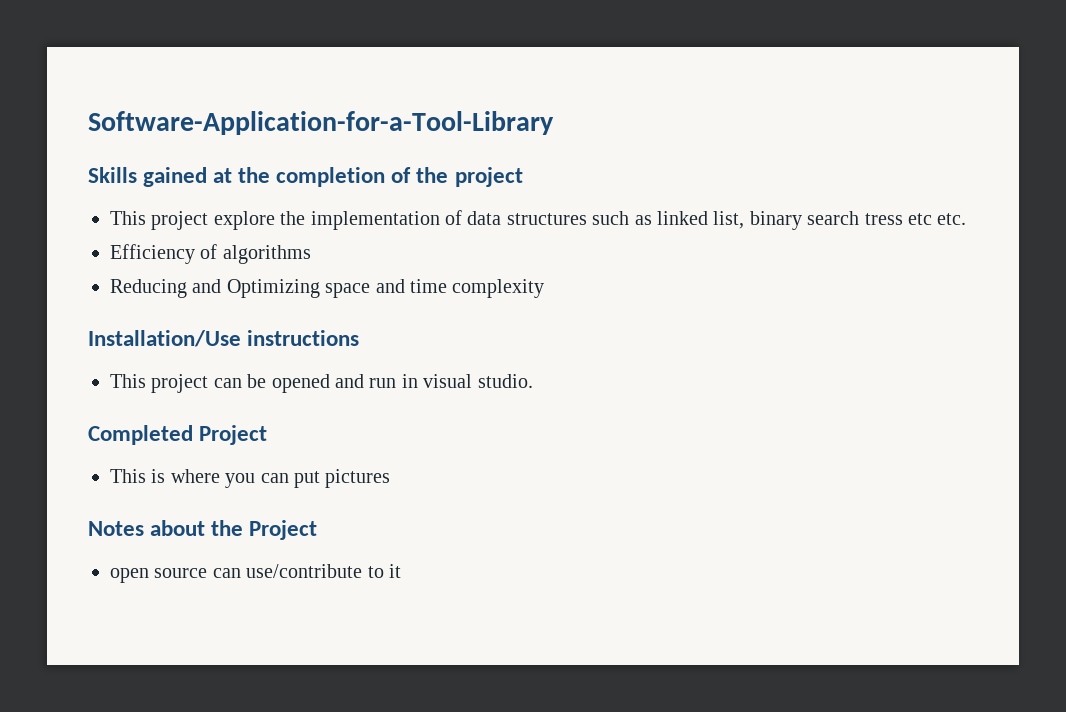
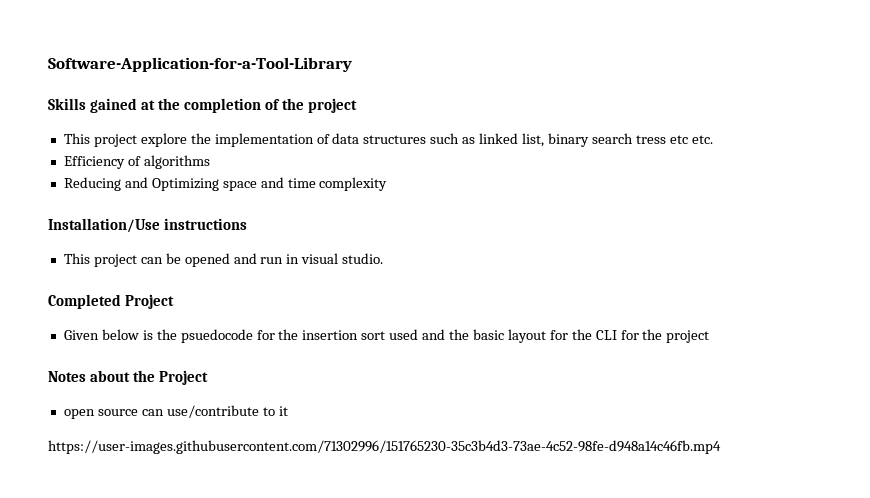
- This is where you can put pictures
+ Given below is the psuedocode for the insertion sort used and the basic layout for the CLI for the project
+ https://user-images.githubusercontent.com/71302996/151765230-35c3b4d3-73ae-4c52-98fe-d948a14c46fb.mp4

